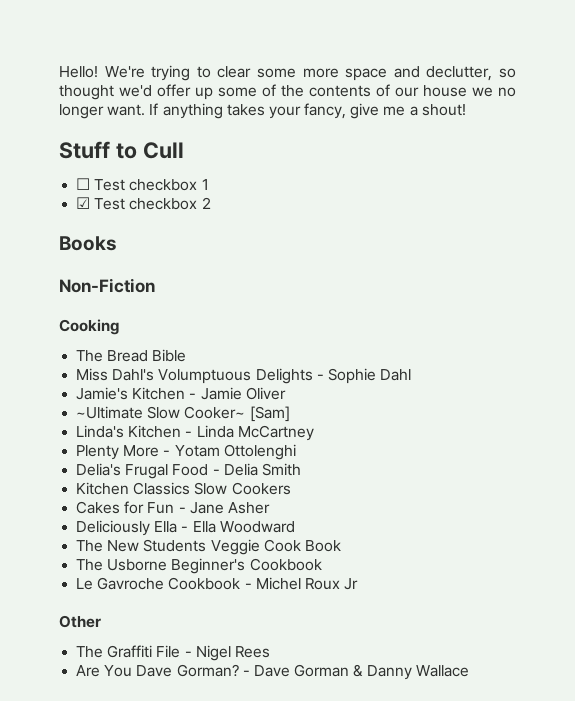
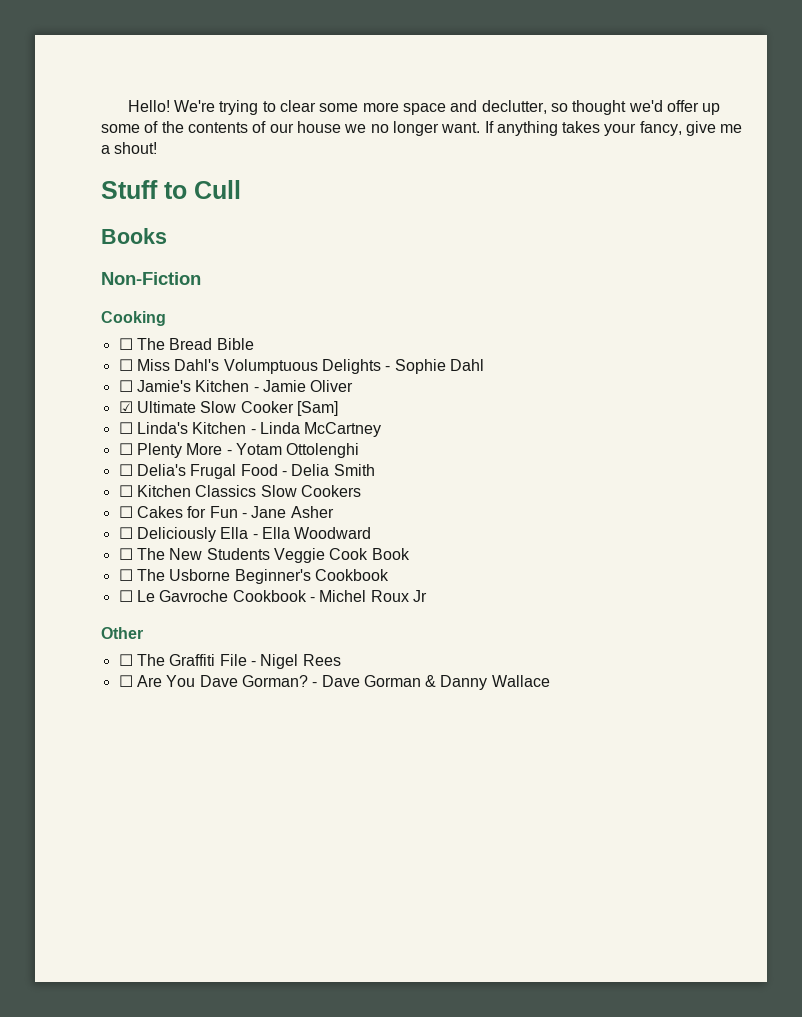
- ☐ Test checkbox 1
- ☑ Test checkbox 2
- The Bread Bible
+ ☐ The Bread Bible
- Miss Dahl's Volumptuous Delights - Sophie Dahl
+ ☐ Miss Dahl's Volumptuous Delights - Sophie Dahl
- Jamie's Kitchen - Jamie Oliver
+ ☐ Jamie's Kitchen - Jamie Oliver
- ~Ultimate Slow Cooker~ [Sam]
+ ☑ Ultimate Slow Cooker [Sam]
- Linda's Kitchen - Linda McCartney
+ ☐ Linda's Kitchen - Linda McCartney
- Plenty More - Yotam Ottolenghi
+ ☐ Plenty More - Yotam Ottolenghi
- Delia's Frugal Food - Delia Smith
+ ☐ Delia's Frugal Food - Delia Smith
- Kitchen Classics Slow Cookers
+ ☐ Kitchen Classics Slow Cookers
- Cakes for Fun - Jane Asher
+ ☐ Cakes for Fun - Jane Asher
- Deliciously Ella - Ella Woodward
+ ☐ Deliciously Ella - Ella Woodward
- The New Students Veggie Cook Book
+ ☐ The New Students Veggie Cook Book
- The Usborne Beginner's Cookbook
+ ☐ The Usborne Beginner's Cookbook
- Le Gavroche Cookbook - Michel Roux Jr
+ ☐ Le Gavroche Cookbook - Michel Roux Jr
- The Graffiti File - Nigel Rees
+ ☐ The Graffiti File - Nigel Rees
- Are You Dave Gorman?
+ ☐ Are You Dave Gorman?

